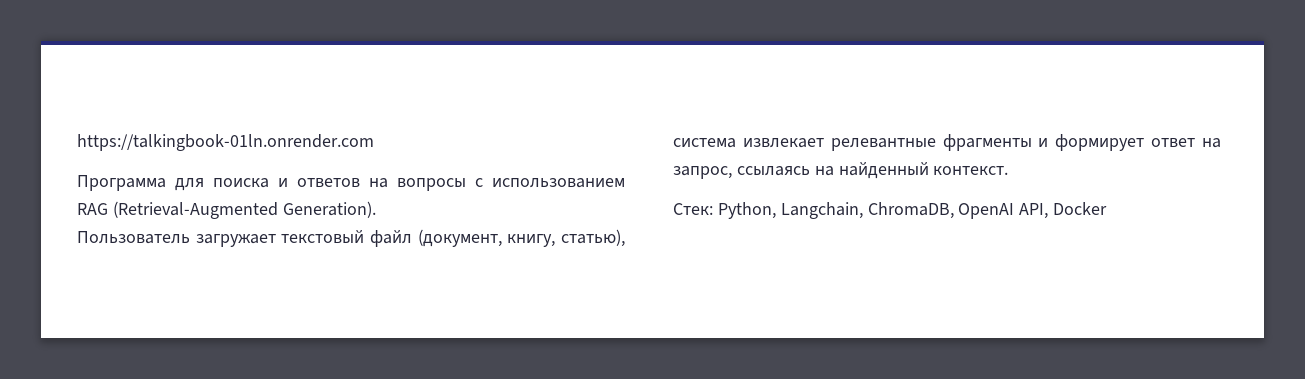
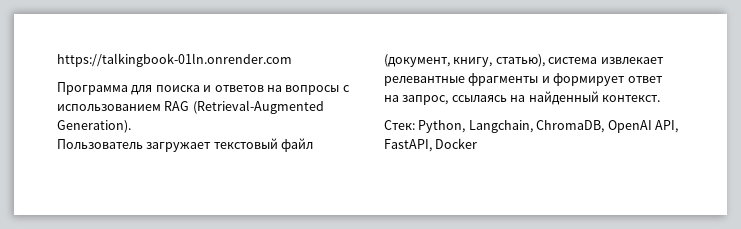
- Стек: Python, Langchain, ChromaDB, OpenAI API, Docker
+ Стек: Python, Langchain, ChromaDB, OpenAI API, FastAPI, Docker

